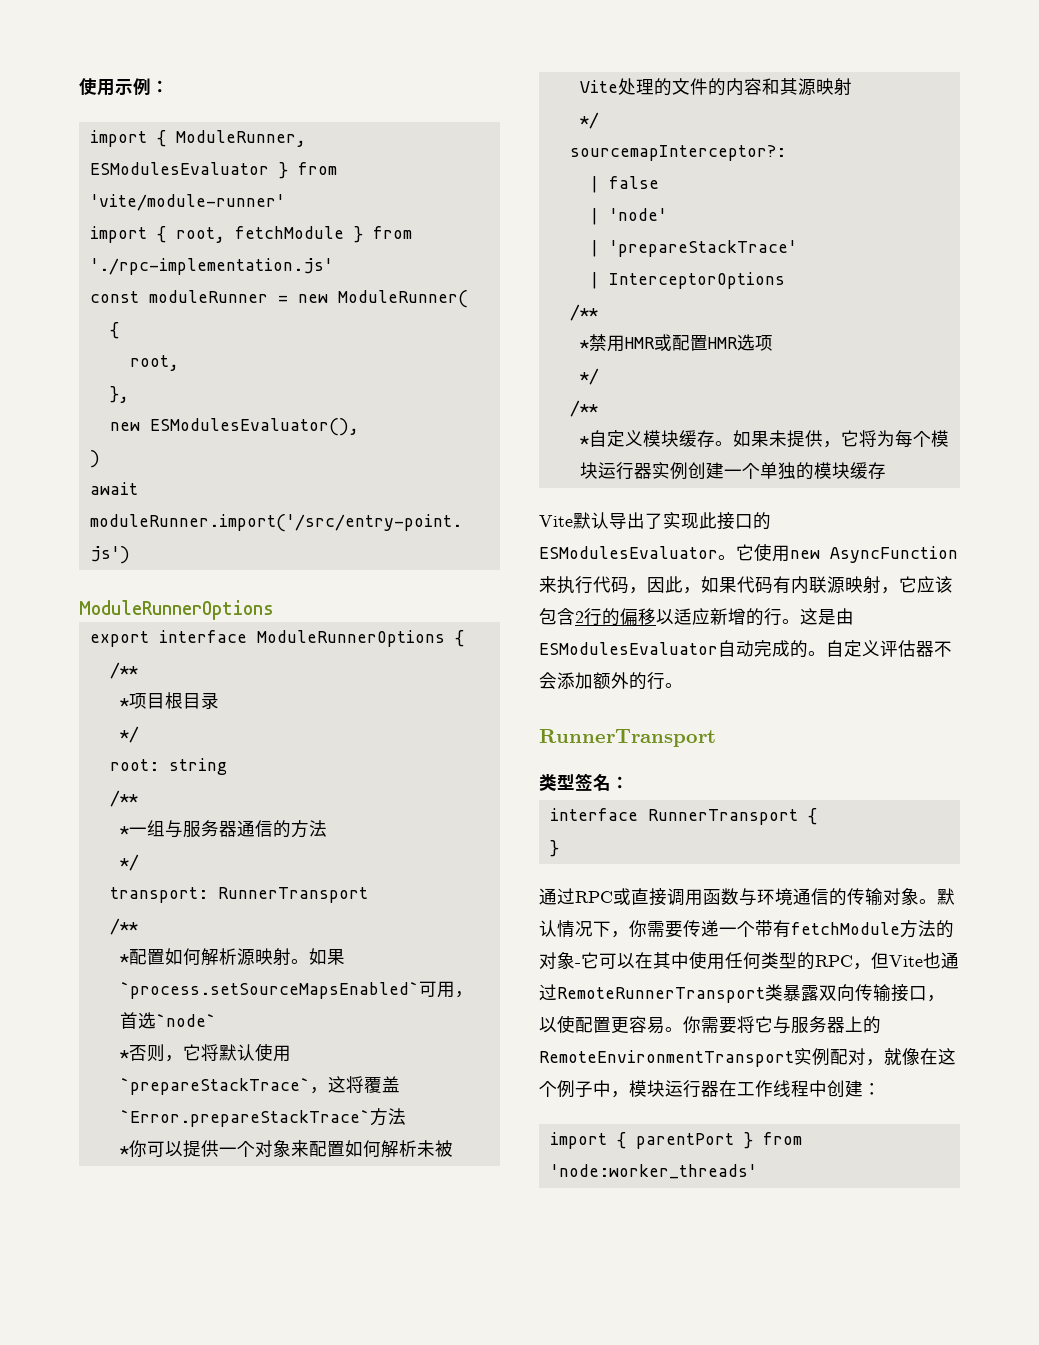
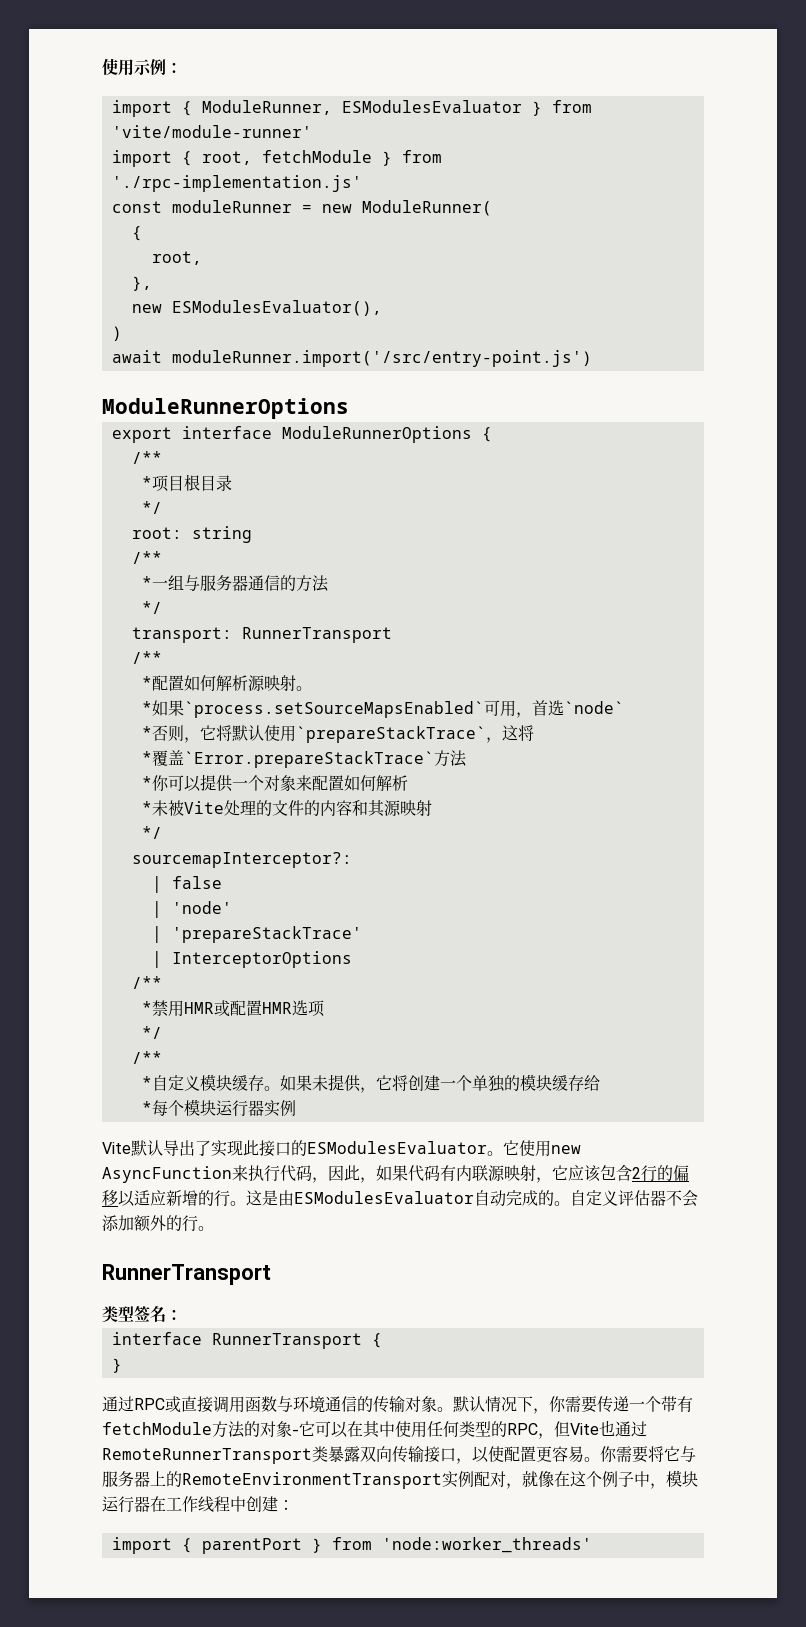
- *配置如何解析源映射。如果`process.setSourceMapsEnabled`可用，首选`node`
+ *配置如何解析源映射。
+ *如果`process.setSourceMapsEnabled`可用，首选`node`
- *否则，它将默认使用`prepareStackTrace`，这将覆盖`Error.prepareStackTrace`方法
+ *否则，它将默认使用`prepareStackTrace`，这将
+ *覆盖`Error.prepareStackTrace`方法
- *你可以提供一个对象来配置如何解析未被Vite处理的文件的内容和其源映射
+ *你可以提供一个对象来配置如何解析
+ *未被Vite处理的文件的内容和其源映射
- 如果未提供，它将为每个模块运行器实例创建一个单独的模块缓存
+ 如果未提供，它将创建一个单独的模块缓存给
+ *每个模块运行器实例

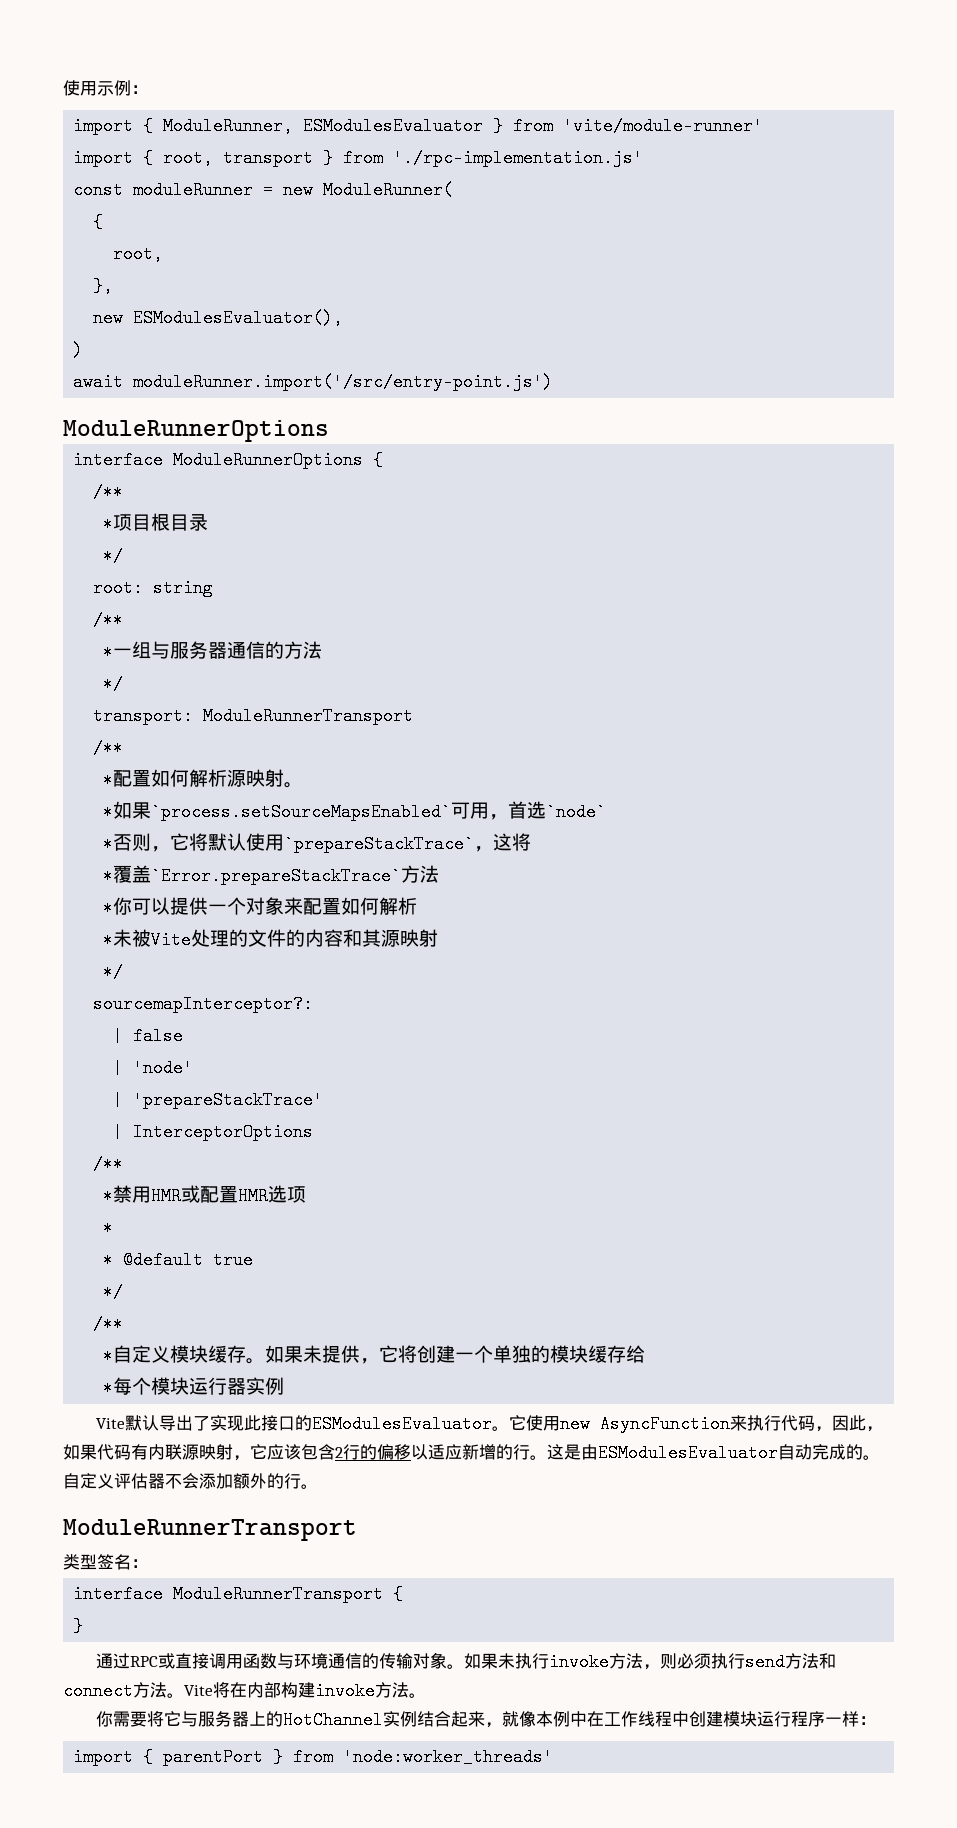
- import { root, fetchModule } from './rpc-implementation.js'
+ import { root, transport } from './rpc-implementation.js'
- export interface ModuleRunnerOptions {
+ interface ModuleRunnerOptions {
- transport: RunnerTransport
+ transport: ModuleRunnerTransport
  *禁用HMR或配置HMR选项
+ *
+ * @default true
  自定义评估器不会添加额外的行。
- RunnerTransport
+ ModuleRunnerTransport
- interface RunnerTransport {
+ interface ModuleRunnerTransport {
- 默认情况下，你需要传递一个带有fetchModule方法的对象-它可以在其中使用任何类型的RPC，但Vite也通过RemoteRunnerTransport类暴露双向传输接口，以使配置更容易。你需要将它与服务器上的RemoteEnvironmentTransport实例配对，就像在这个例子中，模块运行器在工作线程中创建：
+ 如果未执行invoke方法，则必须执行send方法和connect方法。Vite将在内部构建invoke方法。
+ 你需要将它与服务器上的HotChannel实例结合起来，就像本例中在工作线程中创建模块运行程序一样：

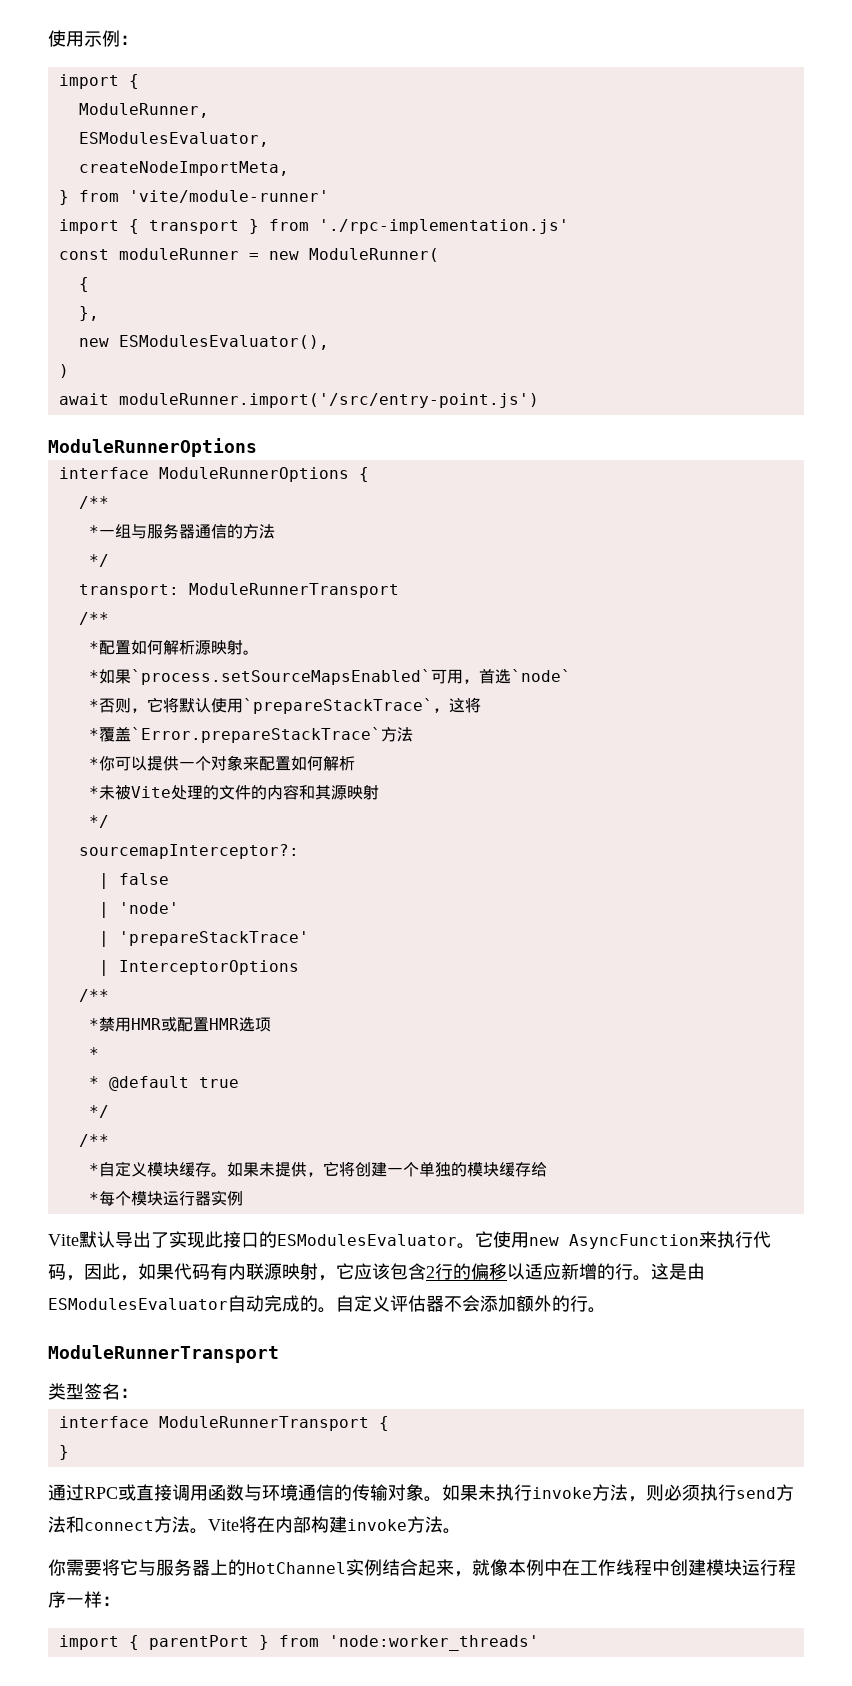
  使用示例：
- import { ModuleRunner, ESModulesEvaluator } from 'vite/module-runner'
+ import {
+ ModuleRunner,
+ ESModulesEvaluator,
+ createNodeImportMeta,
+ } from 'vite/module-runner'
- import { root, transport } from './rpc-implementation.js'
+ import { transport } from './rpc-implementation.js'
  const moduleRunner = new ModuleRunner(
  {
- root,
- *项目根目录
- */
- root: string
- /**

